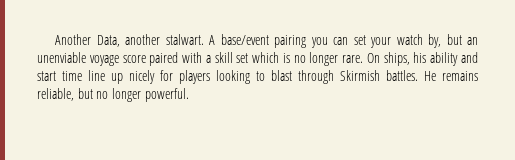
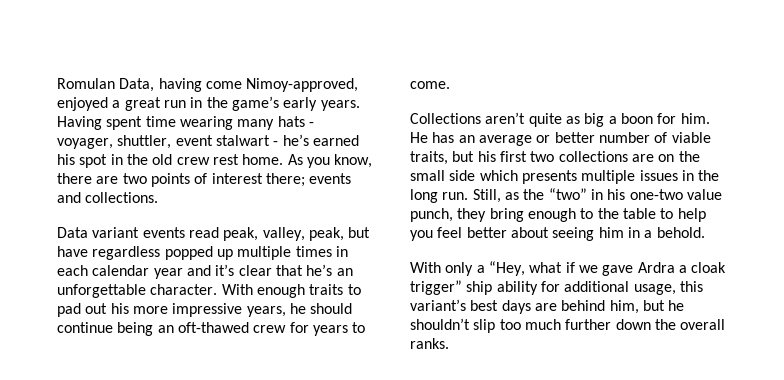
- Another Data, another stalwart. A base/event pairing you can set your watch by, but an unenviable voyage score paired with a skill set which is no longer rare. On ships, his ability and start time line up nicely for players looking to blast through Skirmish battles. He remains reliable, but no longer powerful.
+ Romulan Data, having come Nimoy-approved, enjoyed a great run in the game’s early years. Having spent time wearing many hats - voyager, shuttler, event stalwart - he’s earned his spot in the old crew rest home. As you know, there are two points of interest there; events and collections.
+ Data variant events read peak, valley, peak, but have regardless popped up multiple times in each calendar year and it’s clear that he’s an unforgettable character. With enough traits to pad out his more impressive years, he should continue being an oft-thawed crew for years to come.
+ Collections aren’t quite as big a boon for him. He has an average or better number of viable traits, but his first two collections are on the small side which presents multiple issues in the long run. Still, as the “two” in his one-two value punch, they bring enough to the table to help you feel better about seeing him in a behold.
+ With only a “Hey, what if we gave Ardra a cloak trigger” ship ability for additional usage, this variant’s best days are behind him, but he shouldn’t slip too much further down the overall ranks.

